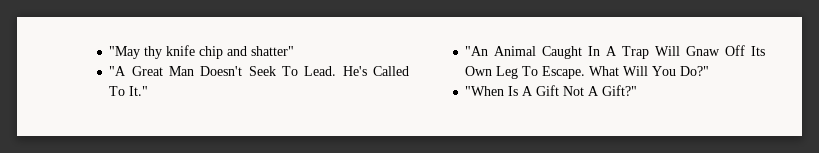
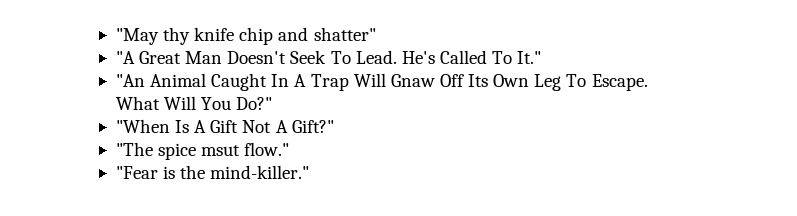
+ "The spice msut flow."
+ "Fear is the mind-killer."

